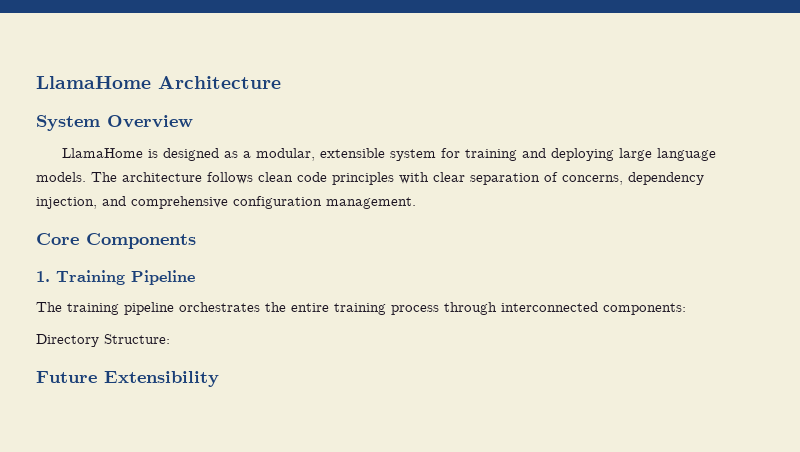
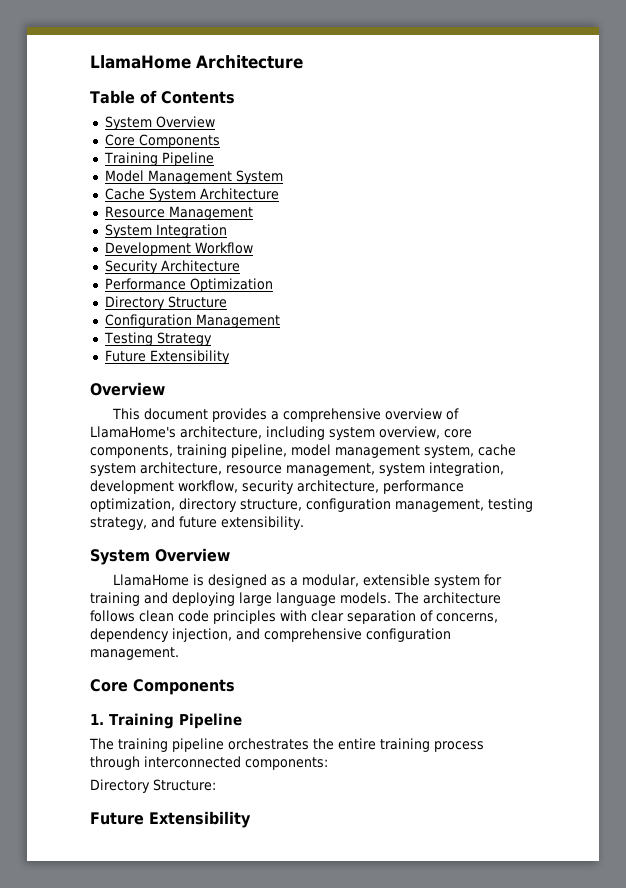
+ Table of Contents
+ System Overview
+ Core Components
+ Training Pipeline
+ Model Management System
+ Cache System Architecture
+ Resource Management
+ System Integration
+ Development Workflow
+ Security Architecture
+ Performance Optimization
+ Directory Structure
+ Configuration Management
+ Testing Strategy
+ Future Extensibility
+ Overview
+ This document provides a comprehensive overview of LlamaHome's architecture, including system overview, core components, training pipeline, model management system, cache system architecture, resource management, system integration, development workflow, security architecture, performance optimization, directory structure, configuration management, testing strategy, and future extensibility.

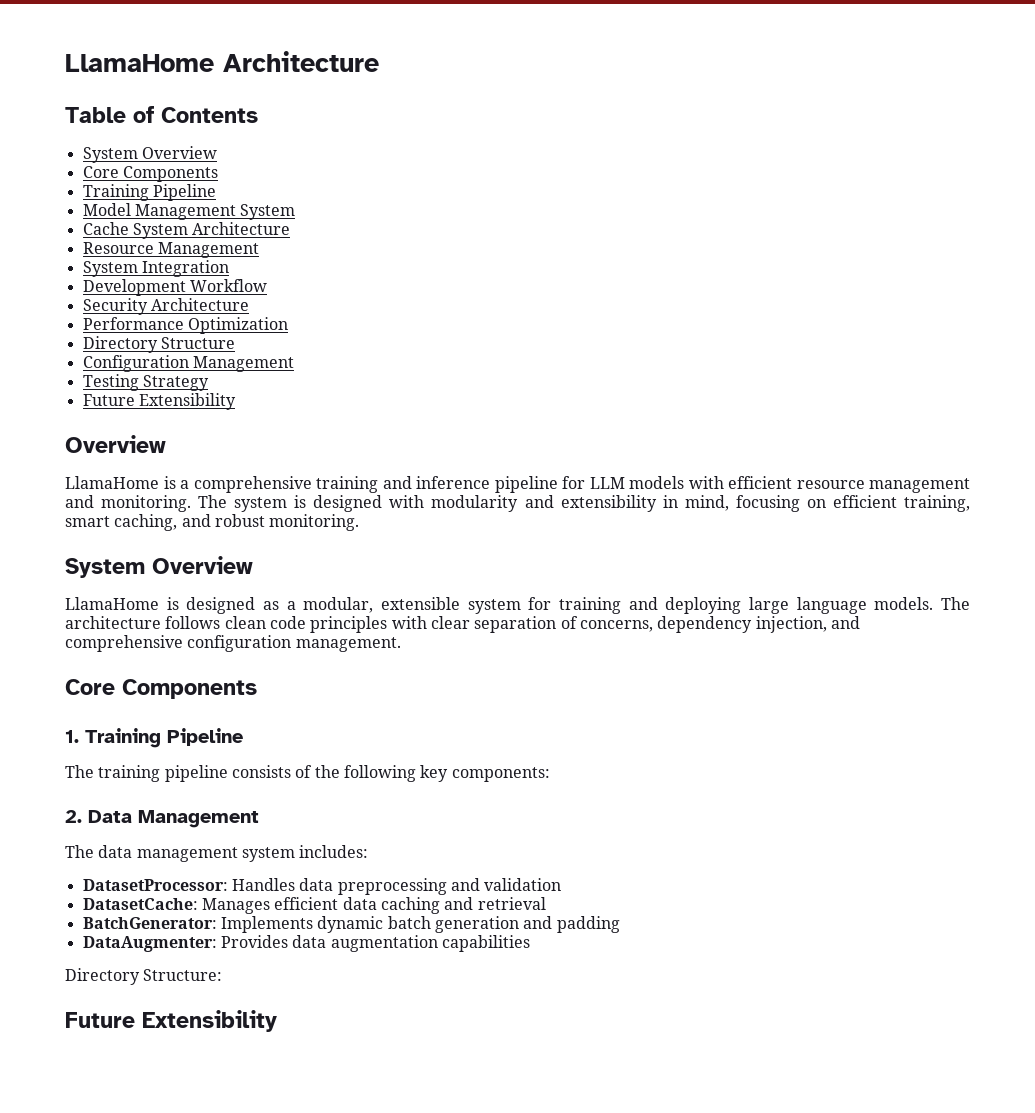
- This document provides a comprehensive overview of LlamaHome's architecture, including system overview, core components, training pipeline, model management system, cache system architecture, resource management, system integration, development workflow, security architecture, performance optimization, directory structure, configuration management, testing strategy, and future extensibility.
+ LlamaHome is a comprehensive training and inference pipeline for LLM models with efficient resource management and monitoring. The system is designed with modularity and extensibility in mind, focusing on efficient training, smart caching, and robust monitoring.
- The training pipeline orchestrates the entire training process through interconnected components:
+ The training pipeline consists of the following key components:
+ 2. Data Management
+ The data management system includes:
+ DatasetProcessor: Handles data preprocessing and validation
+ DatasetCache: Manages efficient data caching and retrieval
+ BatchGenerator: Implements dynamic batch generation and padding
+ DataAugmenter: Provides data augmentation capabilities

